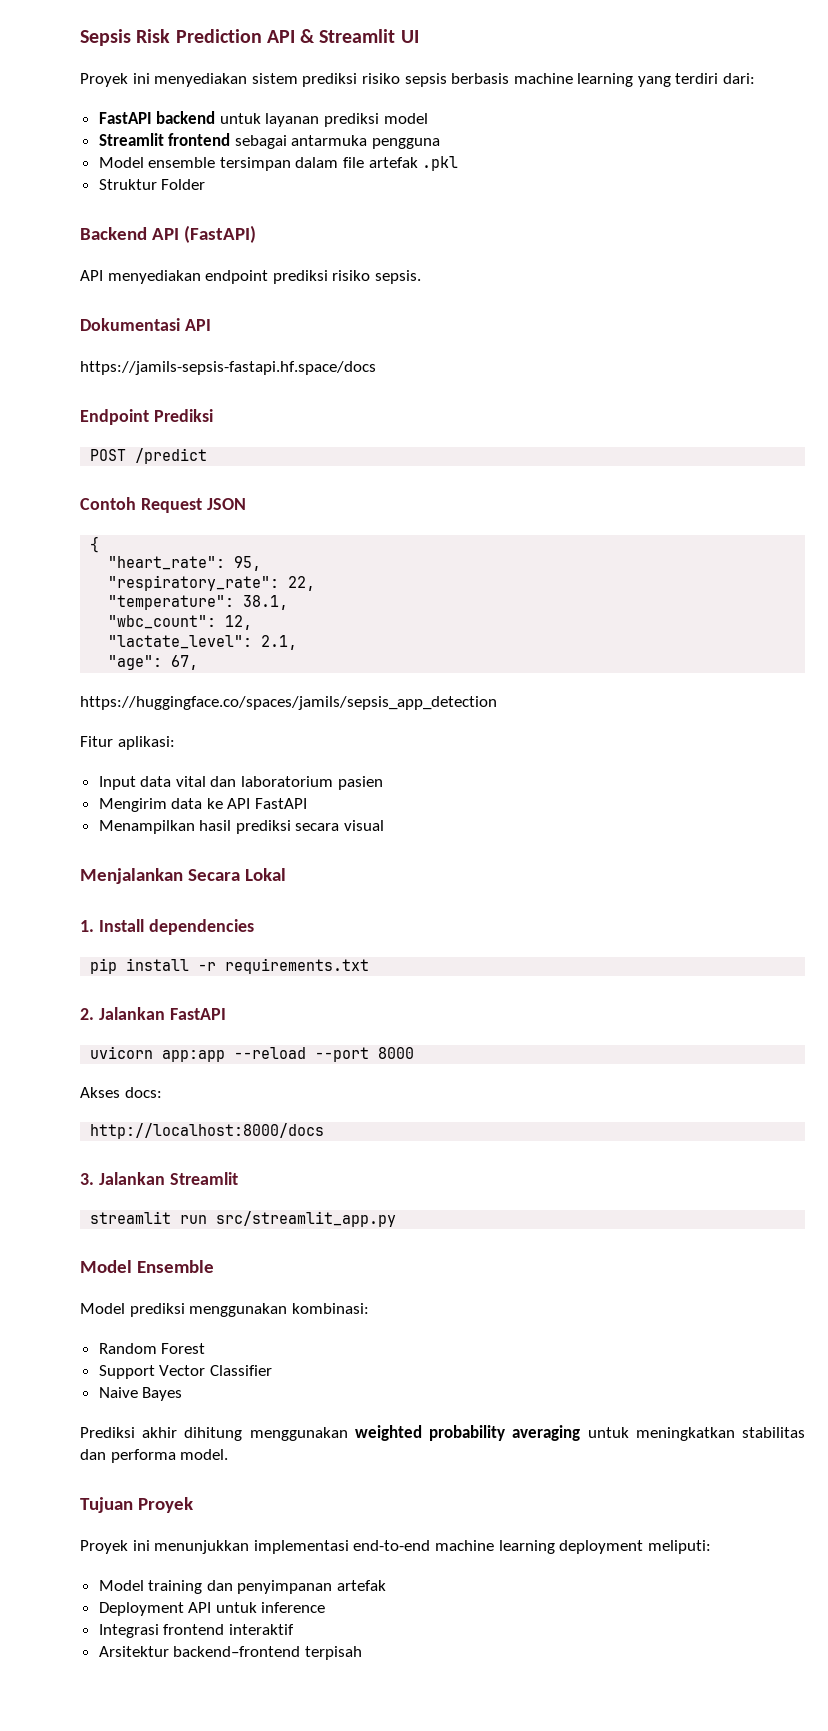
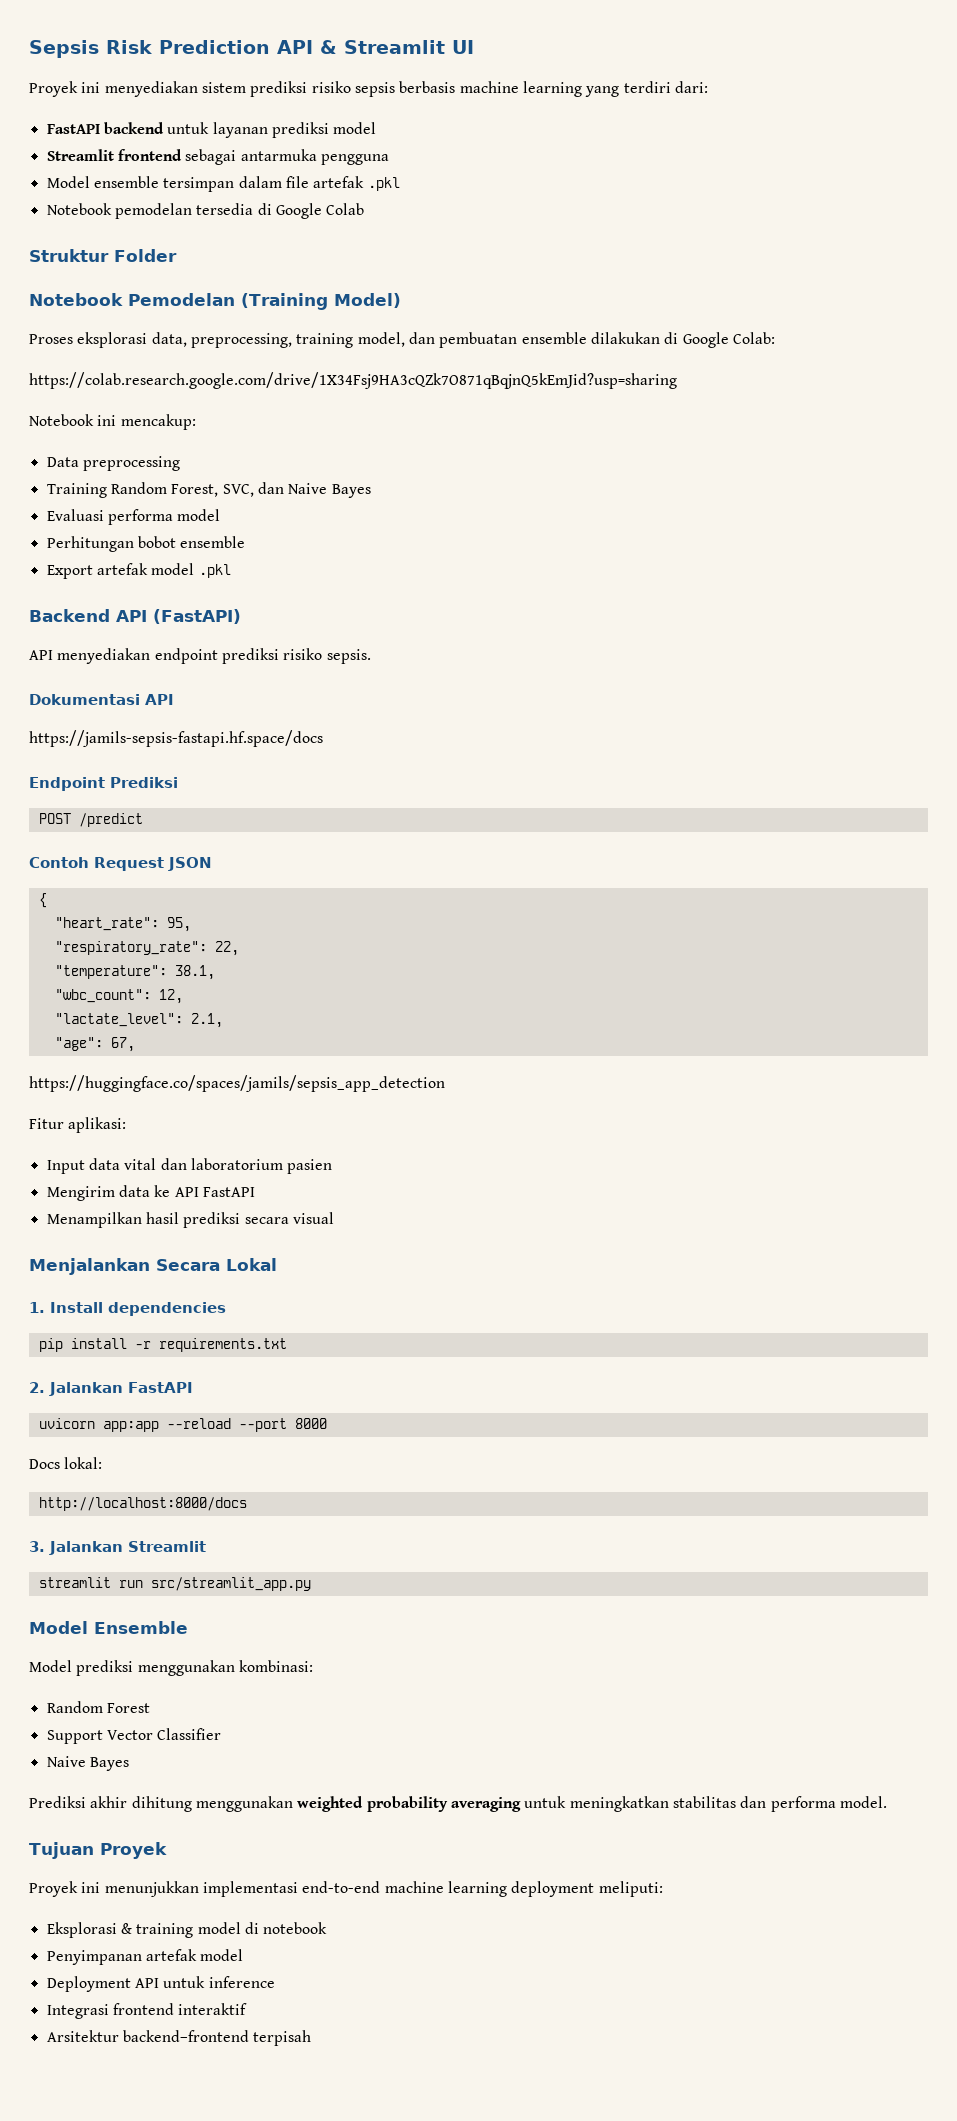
+ Notebook pemodelan tersedia di Google Colab
  Struktur Folder
+ Notebook Pemodelan (Training Model)
+ Proses eksplorasi data, preprocessing, training model, dan pembuatan ensemble dilakukan di Google Colab:
+ https://colab.research.google.com/drive/1X34Fsj9HA3cQZk7O871qBqjnQ5kEmJid?usp=sharing
+ Notebook ini mencakup:
+ Data preprocessing
+ Training Random Forest, SVC, dan Naive Bayes
+ Evaluasi performa model
+ Perhitungan bobot ensemble
+ Export artefak model .pkl
- Akses docs:
+ Docs lokal:
- Model training dan penyimpanan artefak
+ Eksplorasi & training model di notebook
+ Penyimpanan artefak model

